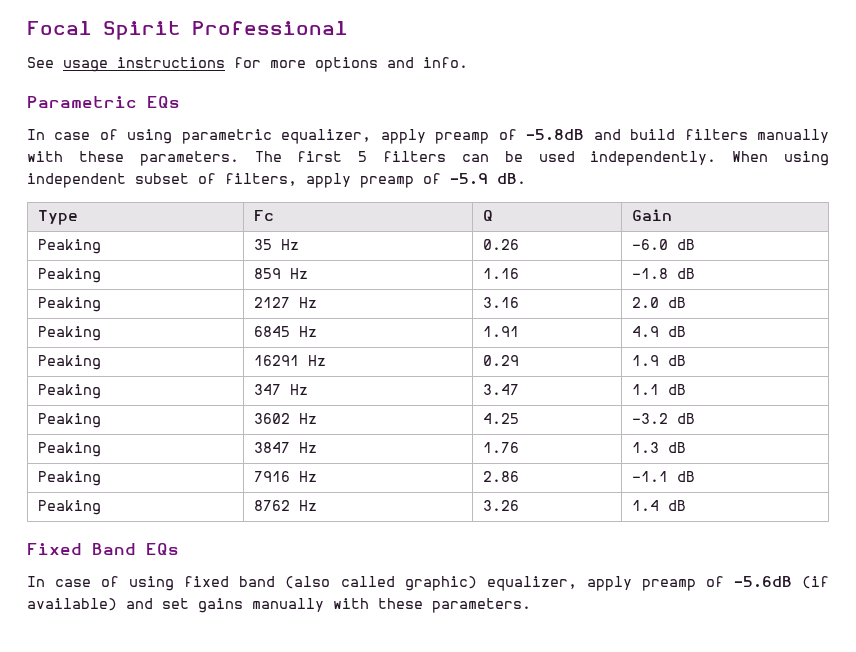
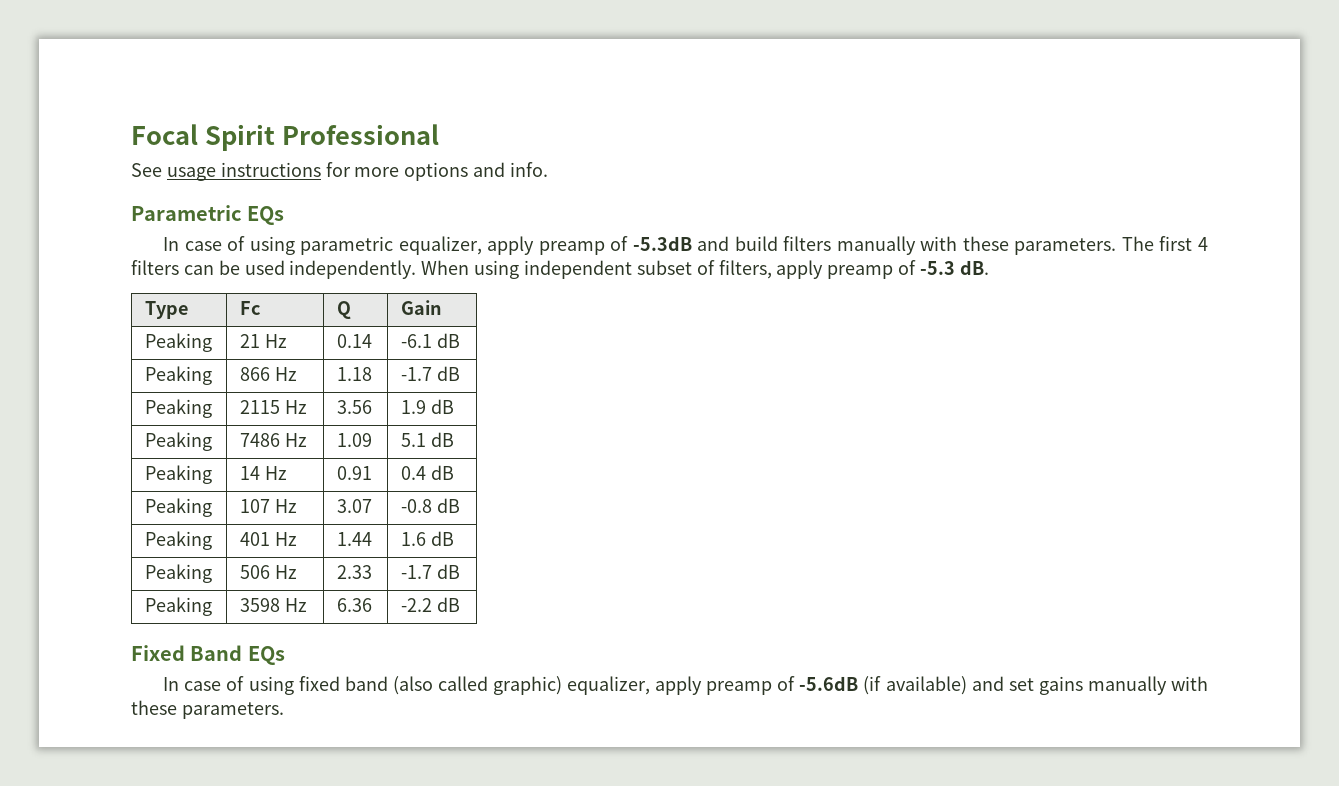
- In case of using parametric equalizer, apply preamp of -5.8dB and build filters manually with these parameters.
+ In case of using parametric equalizer, apply preamp of -5.3dB and build filters manually with these parameters.
- The first 5 filters can be used independently.
+ The first 4 filters can be used independently.
- When using independent subset of filters, apply preamp of -5.9 dB.
+ When using independent subset of filters, apply preamp of -5.3 dB.
- Peaking | 35 Hz | 0.26 | -6.0 dB
- Peaking | 859 Hz | 1.16 | -1.8 dB
- Peaking | 2127 Hz | 3.16 | 2.0 dB
- Peaking | 6845 Hz | 1.91 | 4.9 dB
- Peaking | 16291 Hz | 0.29 | 1.9 dB
+ Peaking | 21 Hz | 0.14 | -6.1 dB
+ Peaking | 866 Hz | 1.18 | -1.7 dB
+ Peaking | 2115 Hz | 3.56 | 1.9 dB
- Peaking | 347 Hz | 3.47 | 1.1 dB
- Peaking | 3602 Hz | 4.25 | -3.2 dB
- Peaking | 3847 Hz | 1.76 | 1.3 dB
- Peaking | 7916 Hz | 2.86 | -1.1 dB
- Peaking | 8762 Hz | 3.26 | 1.4 dB
+ Peaking | 7486 Hz | 1.09 | 5.1 dB
+ Peaking | 14 Hz | 0.91 | 0.4 dB
+ Peaking | 107 Hz | 3.07 | -0.8 dB
+ Peaking | 401 Hz | 1.44 | 1.6 dB
+ Peaking | 506 Hz | 2.33 | -1.7 dB
+ Peaking | 3598 Hz | 6.36 | -2.2 dB

